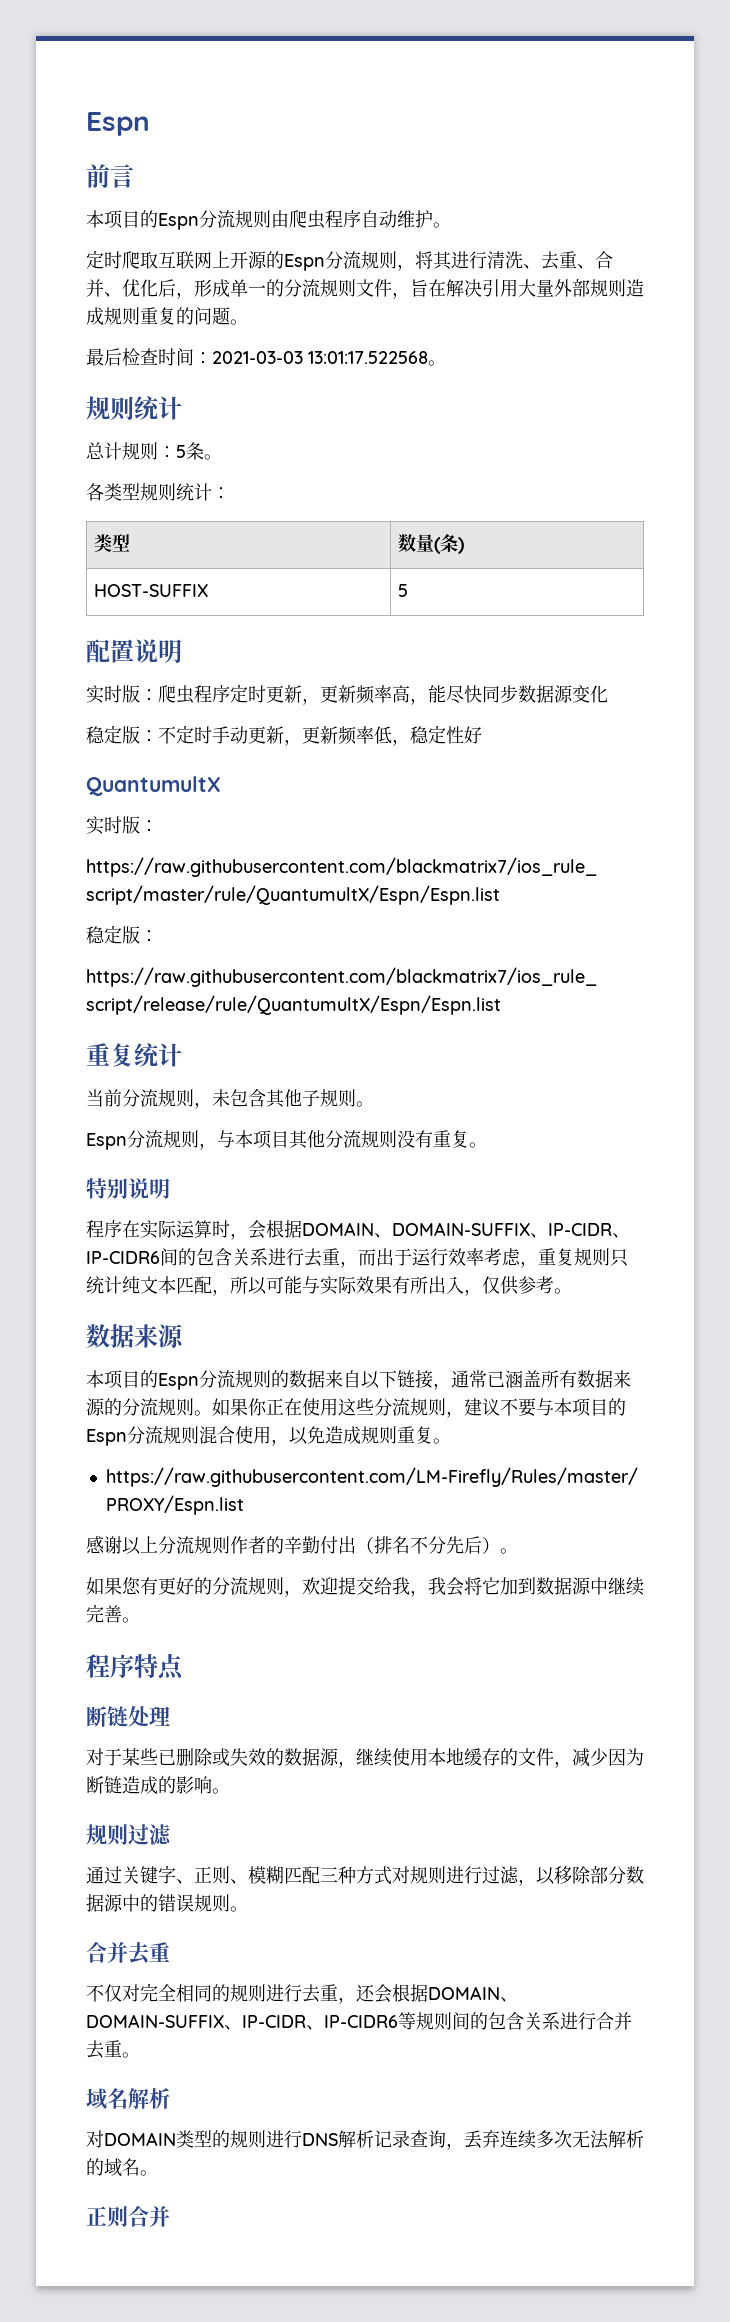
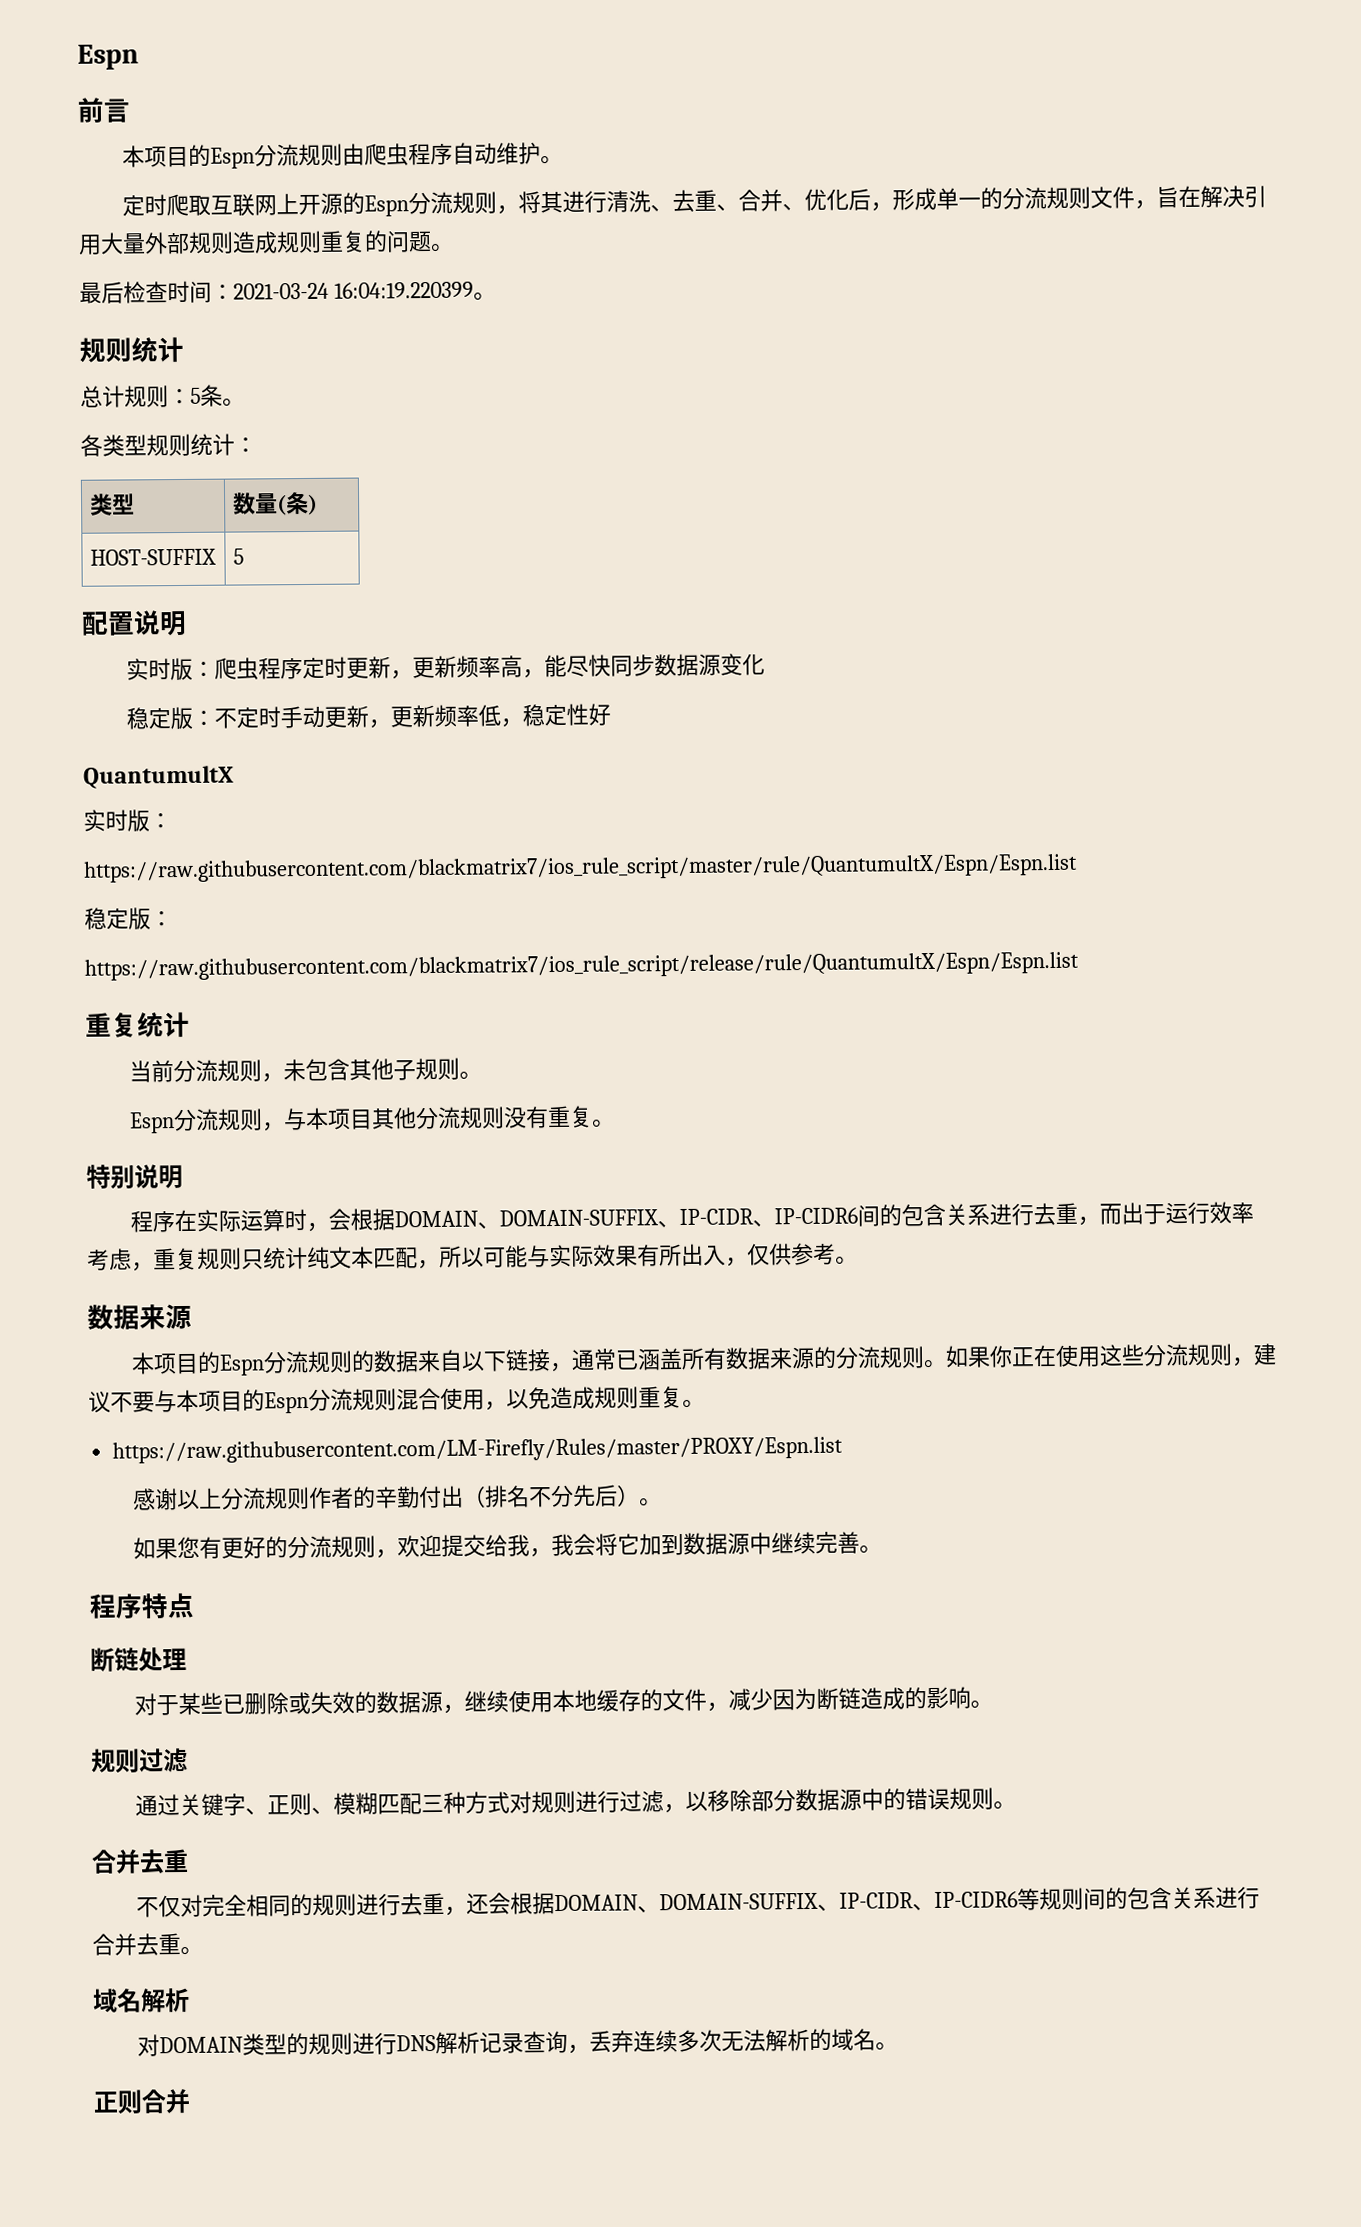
- 最后检查时间：2021-03-03 13:01:17.522568。
+ 最后检查时间：2021-03-24 16:04:19.220399。

